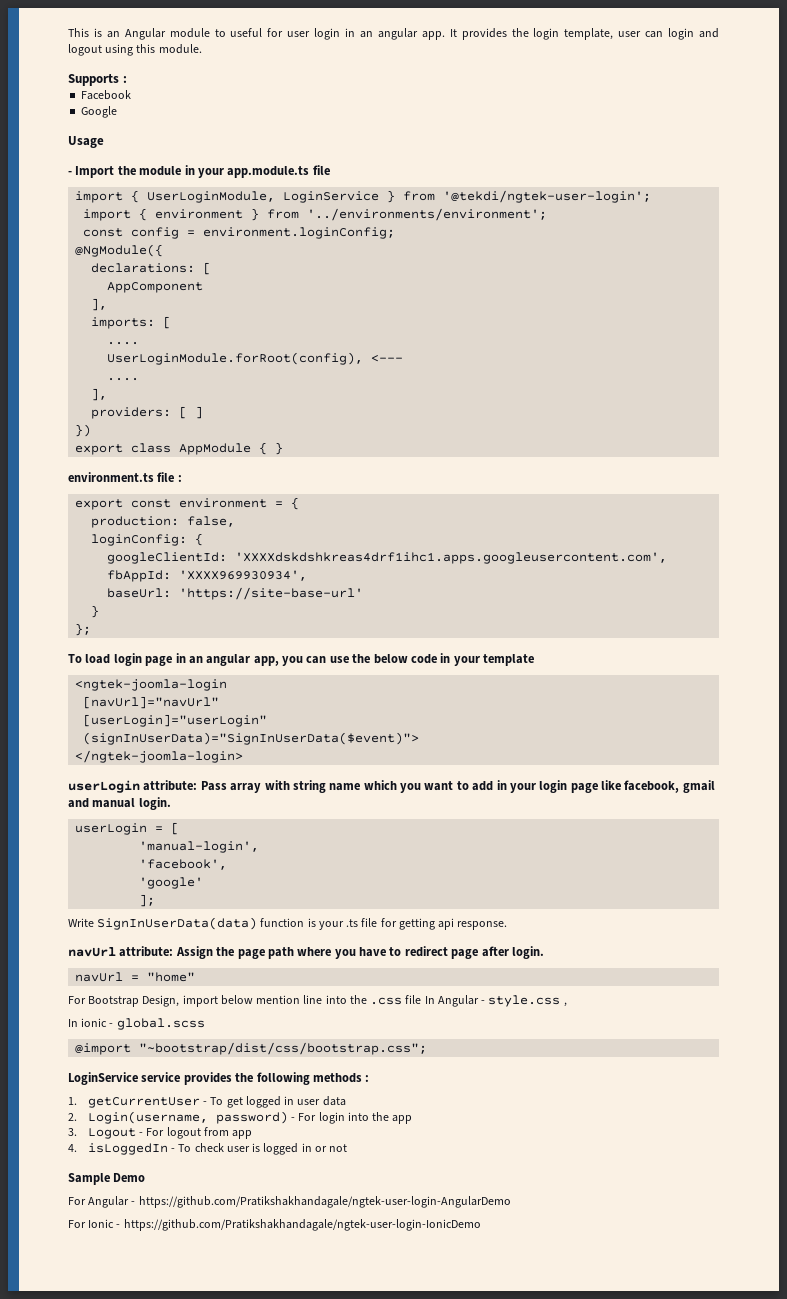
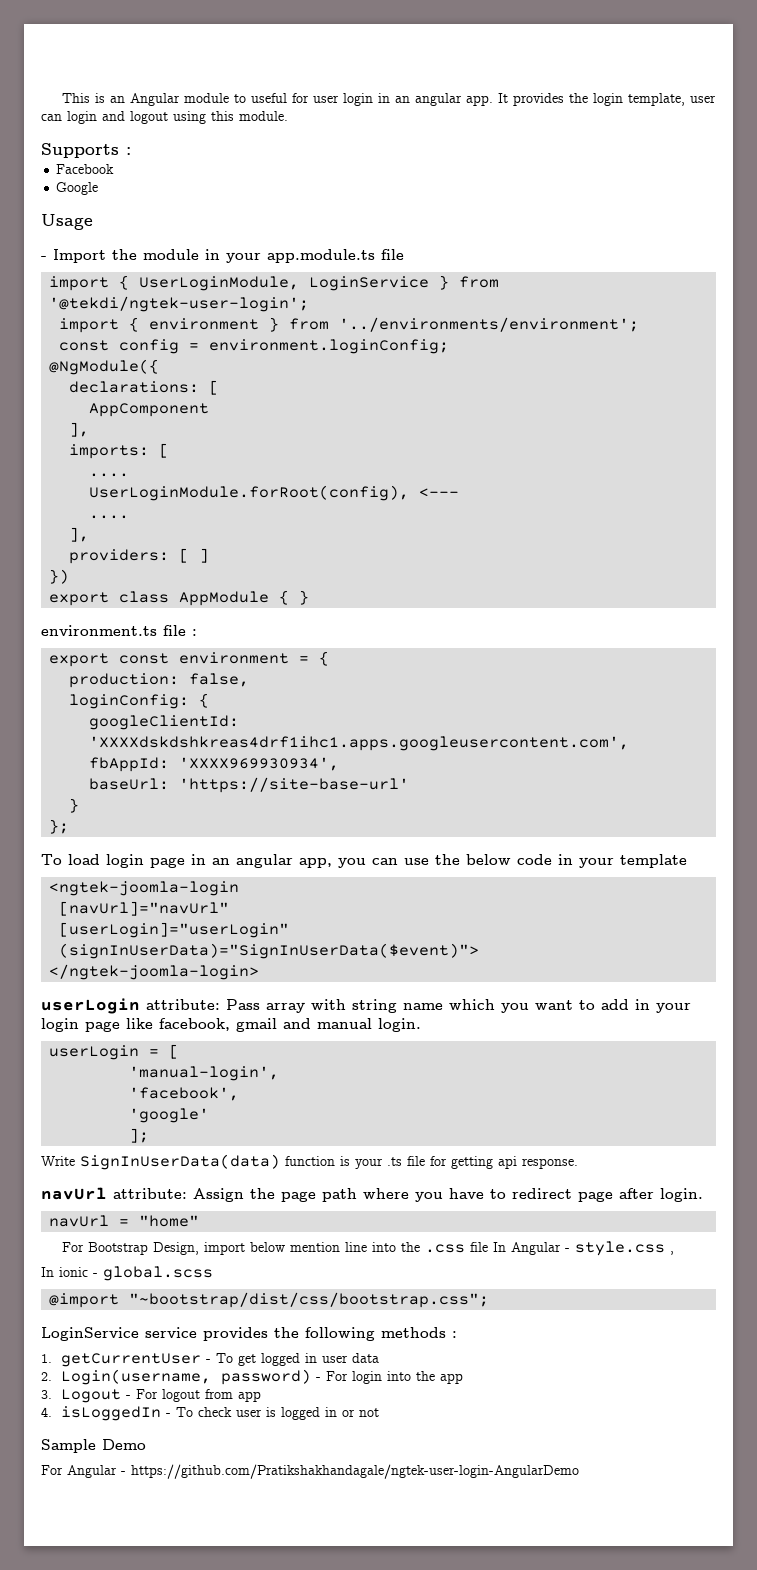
- For Ionic - https://github.com/Pratikshakhandagale/ngtek-user-login-IonicDemo

